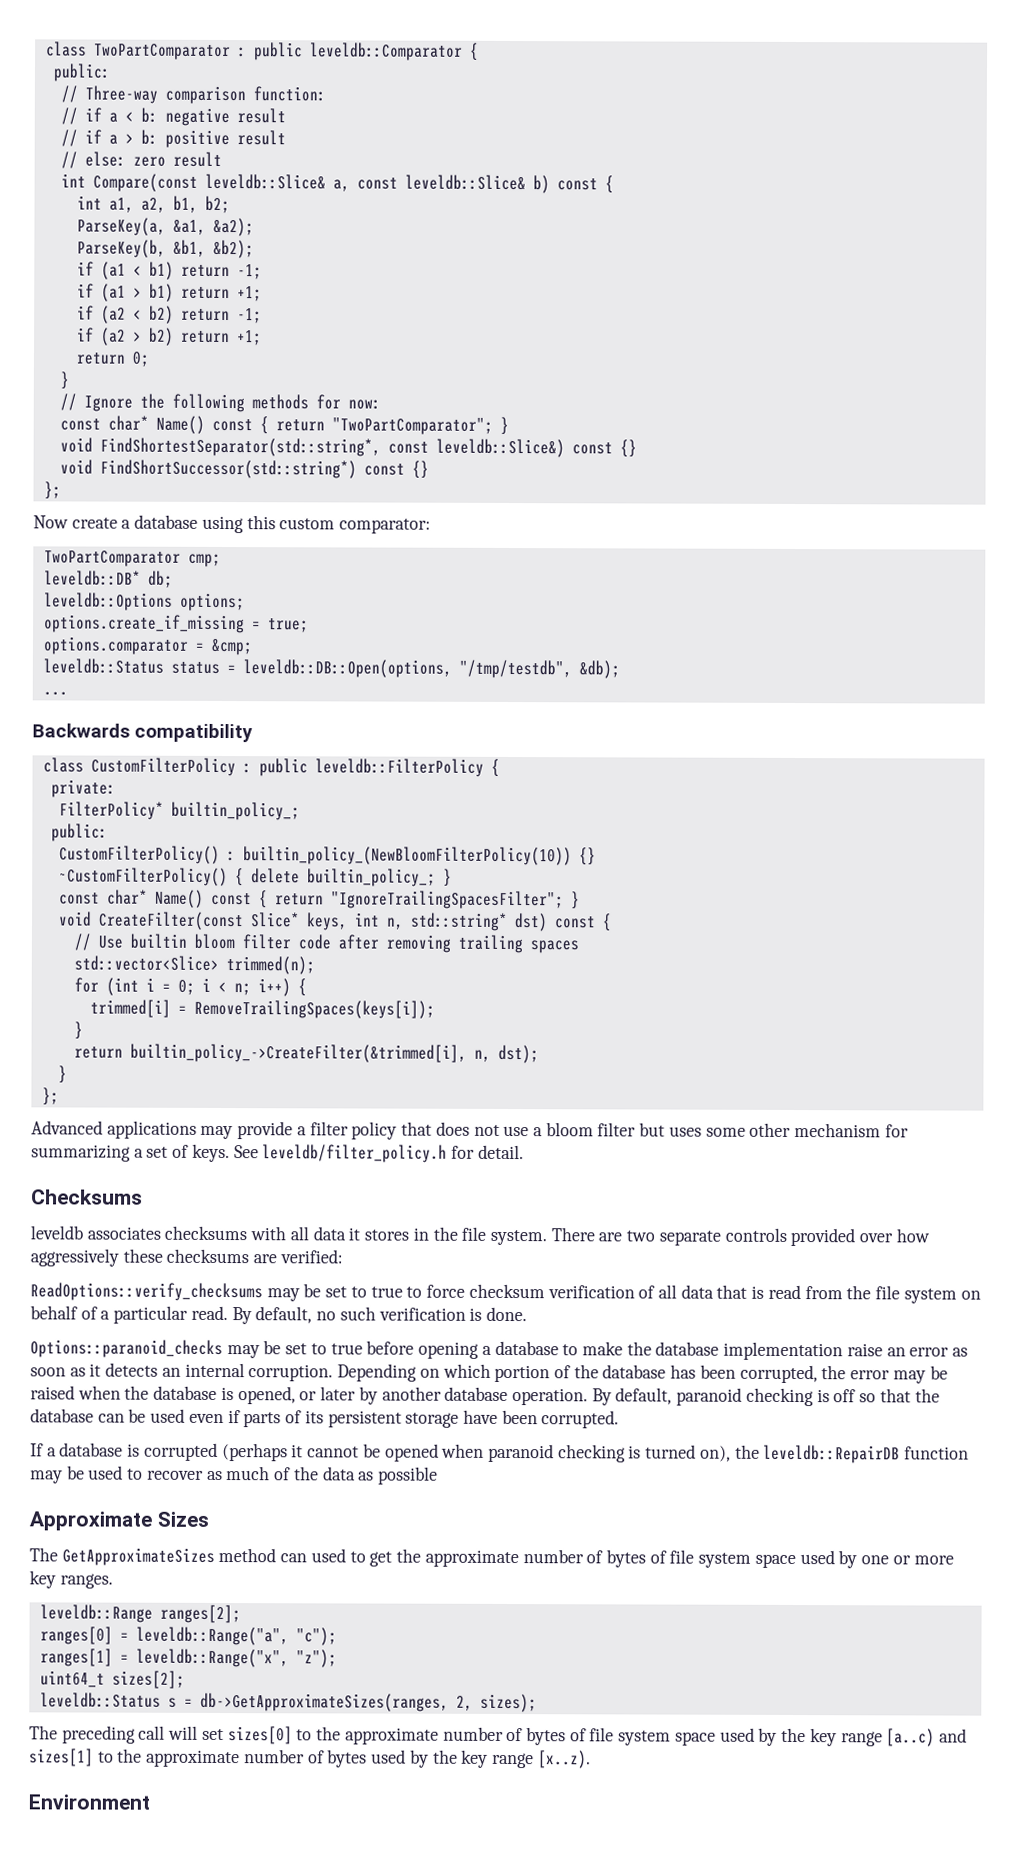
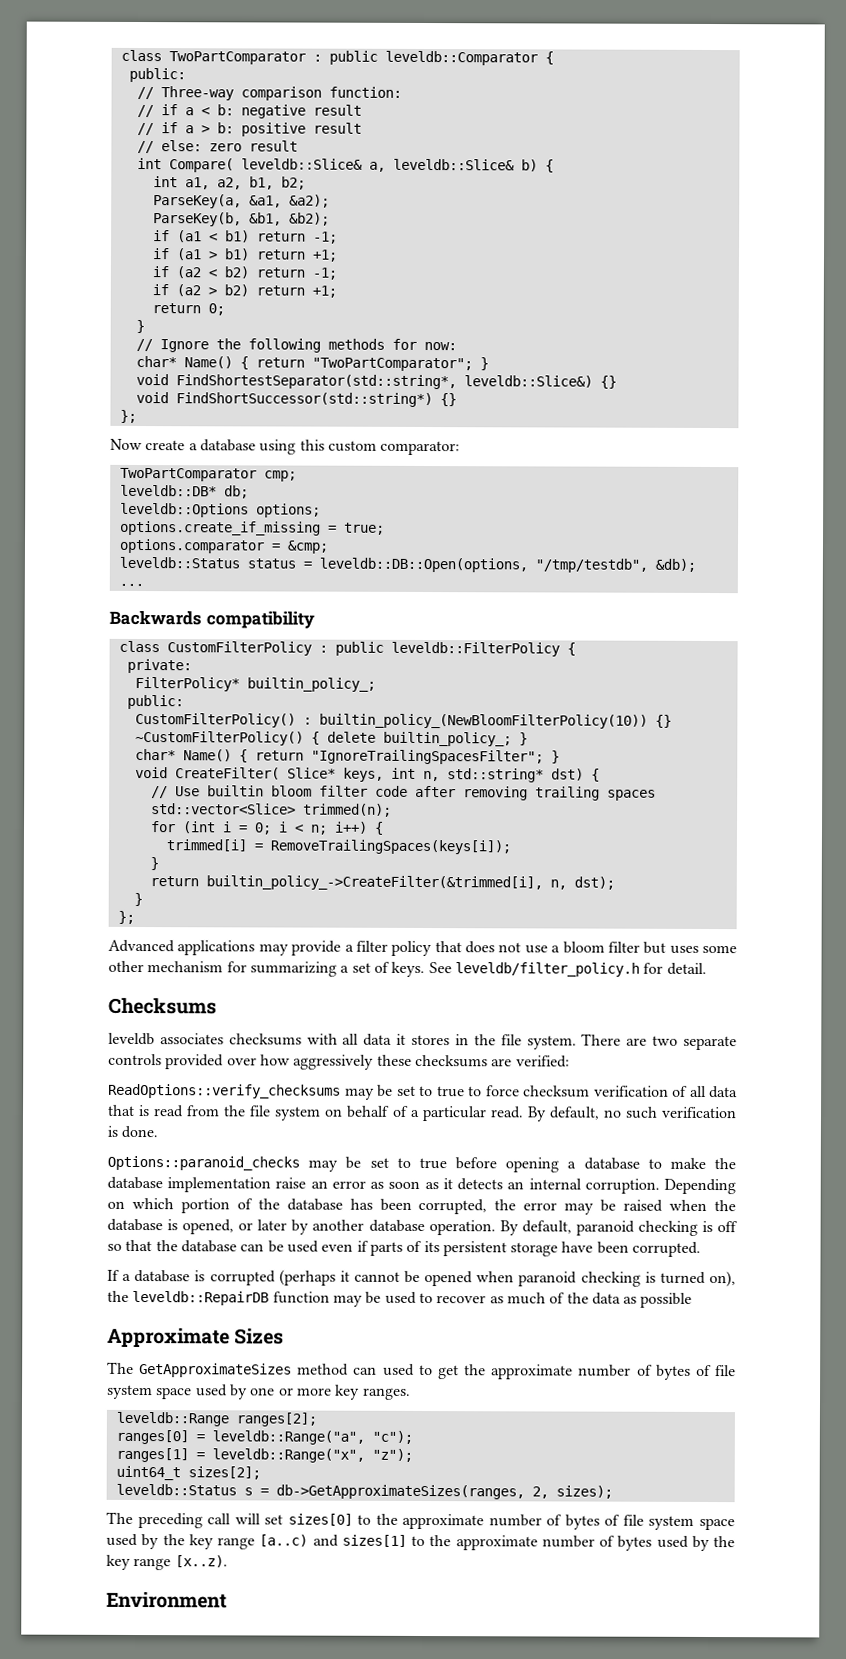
- int Compare(const leveldb::Slice& a, const leveldb::Slice& b) const {
+ int Compare( leveldb::Slice& a, leveldb::Slice& b) {
- const char* Name() const { return "TwoPartComparator"; }
+ char* Name() { return "TwoPartComparator"; }
- void FindShortestSeparator(std::string*, const leveldb::Slice&) const {}
+ void FindShortestSeparator(std::string*, leveldb::Slice&) {}
- void FindShortSuccessor(std::string*) const {}
+ void FindShortSuccessor(std::string*) {}
- const char* Name() const { return "IgnoreTrailingSpacesFilter"; }
+ char* Name() { return "IgnoreTrailingSpacesFilter"; }
- void CreateFilter(const Slice* keys, int n, std::string* dst) const {
+ void CreateFilter( Slice* keys, int n, std::string* dst) {

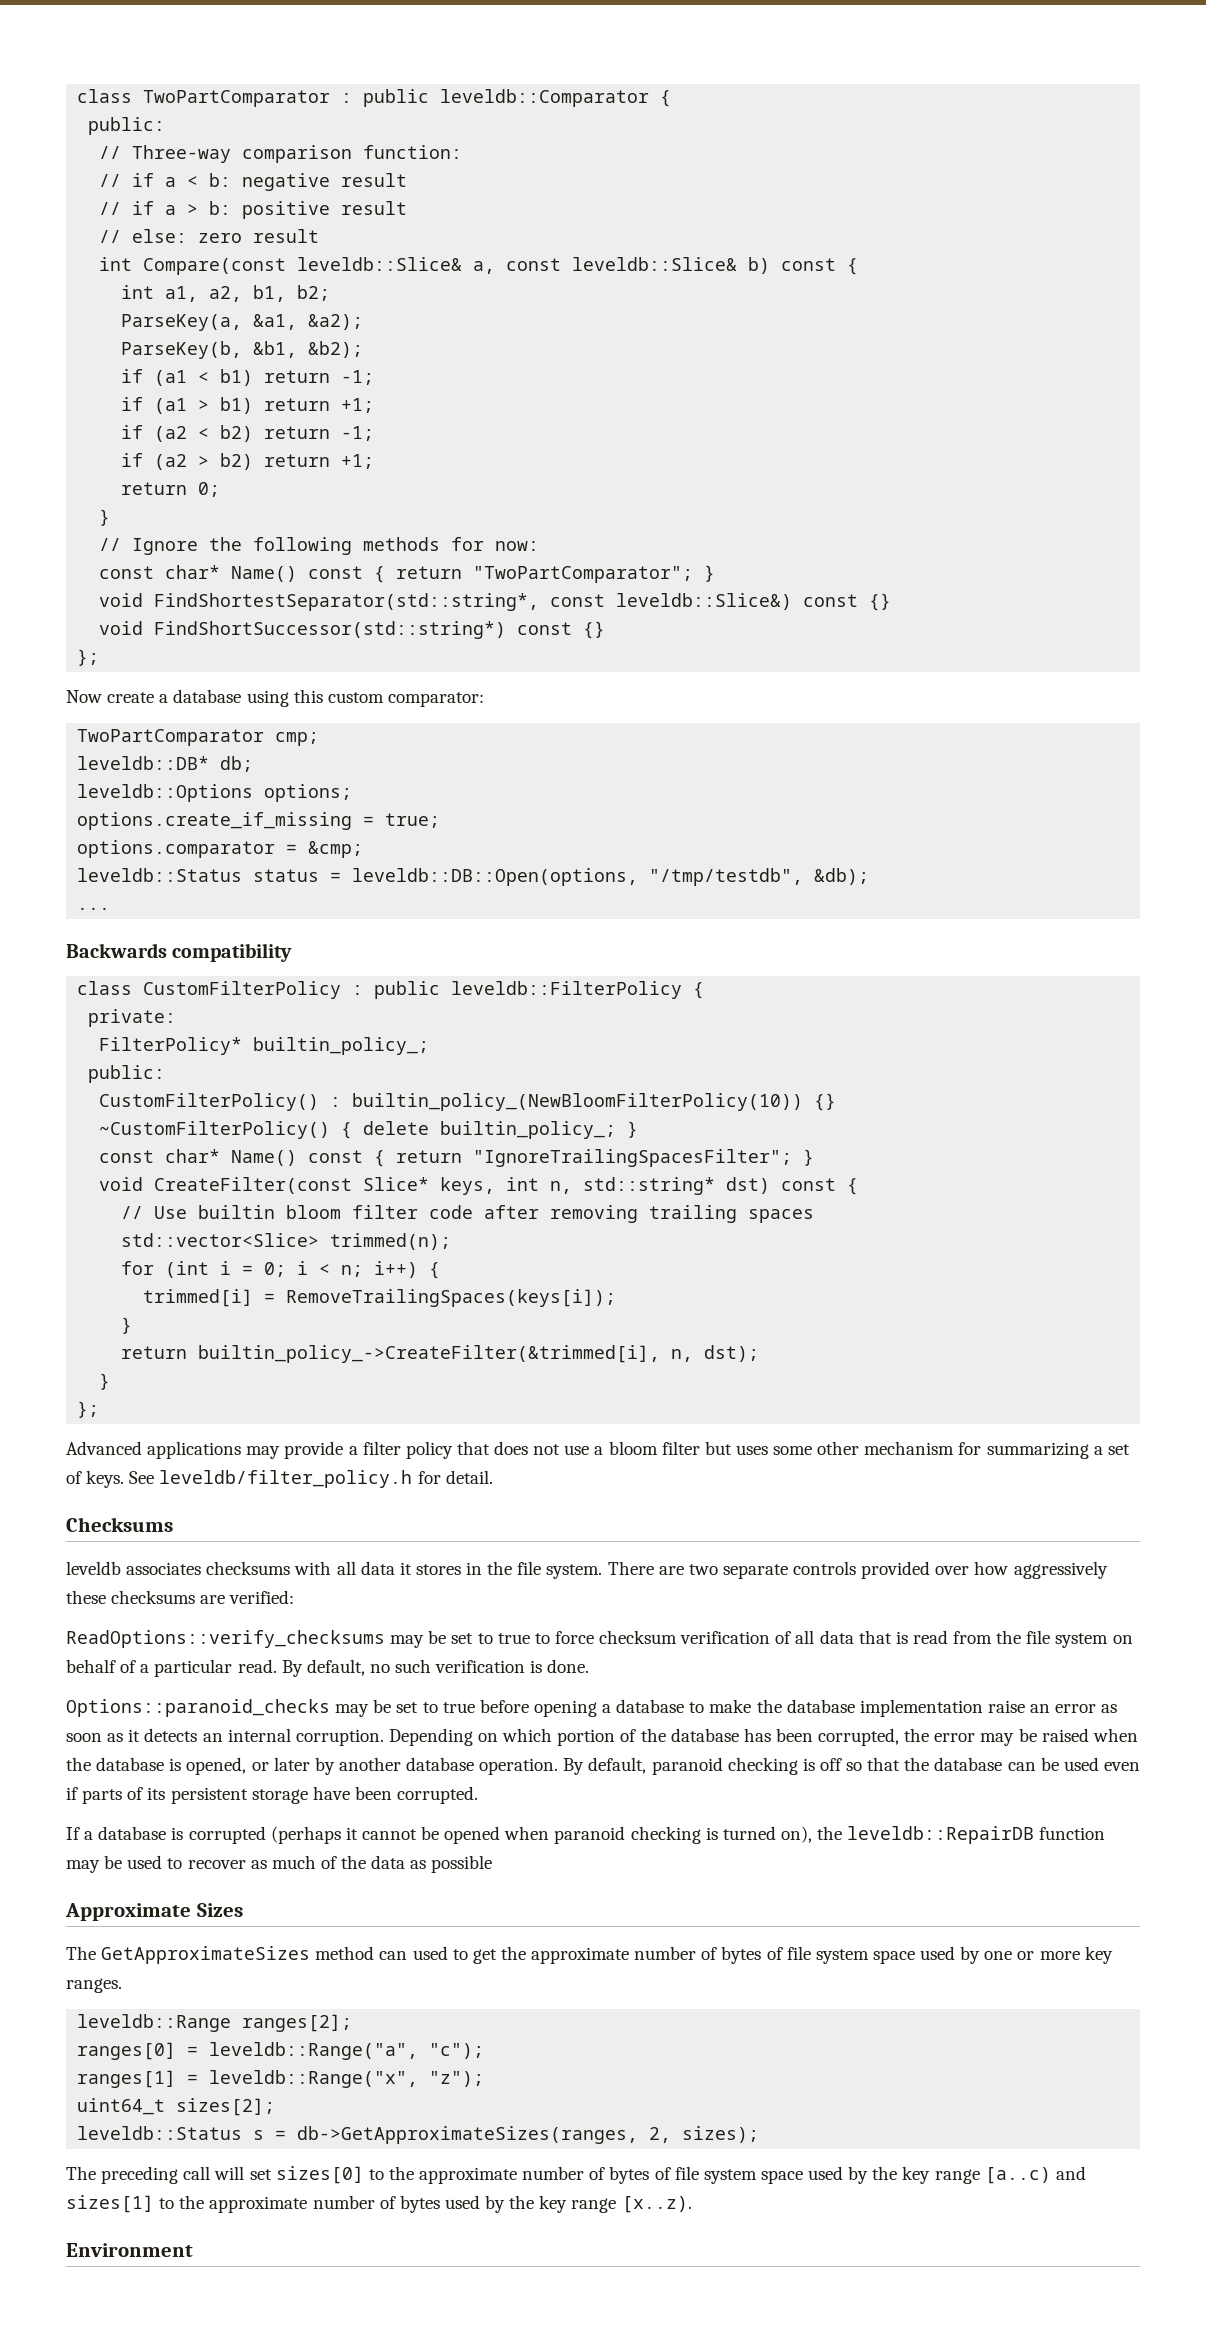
- int Compare( leveldb::Slice& a, leveldb::Slice& b) {
+ int Compare(const leveldb::Slice& a, const leveldb::Slice& b) const {
- char* Name() { return "TwoPartComparator"; }
+ const char* Name() const { return "TwoPartComparator"; }
- void FindShortestSeparator(std::string*, leveldb::Slice&) {}
+ void FindShortestSeparator(std::string*, const leveldb::Slice&) const {}
- void FindShortSuccessor(std::string*) {}
+ void FindShortSuccessor(std::string*) const {}
- char* Name() { return "IgnoreTrailingSpacesFilter"; }
+ const char* Name() const { return "IgnoreTrailingSpacesFilter"; }
- void CreateFilter( Slice* keys, int n, std::string* dst) {
+ void CreateFilter(const Slice* keys, int n, std::string* dst) const {

